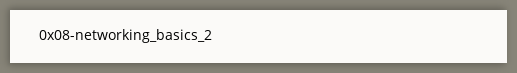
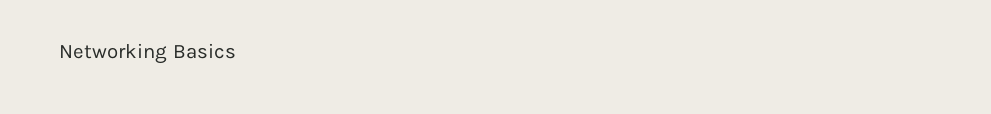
- 0x08-networking_basics_2
+ Networking Basics

